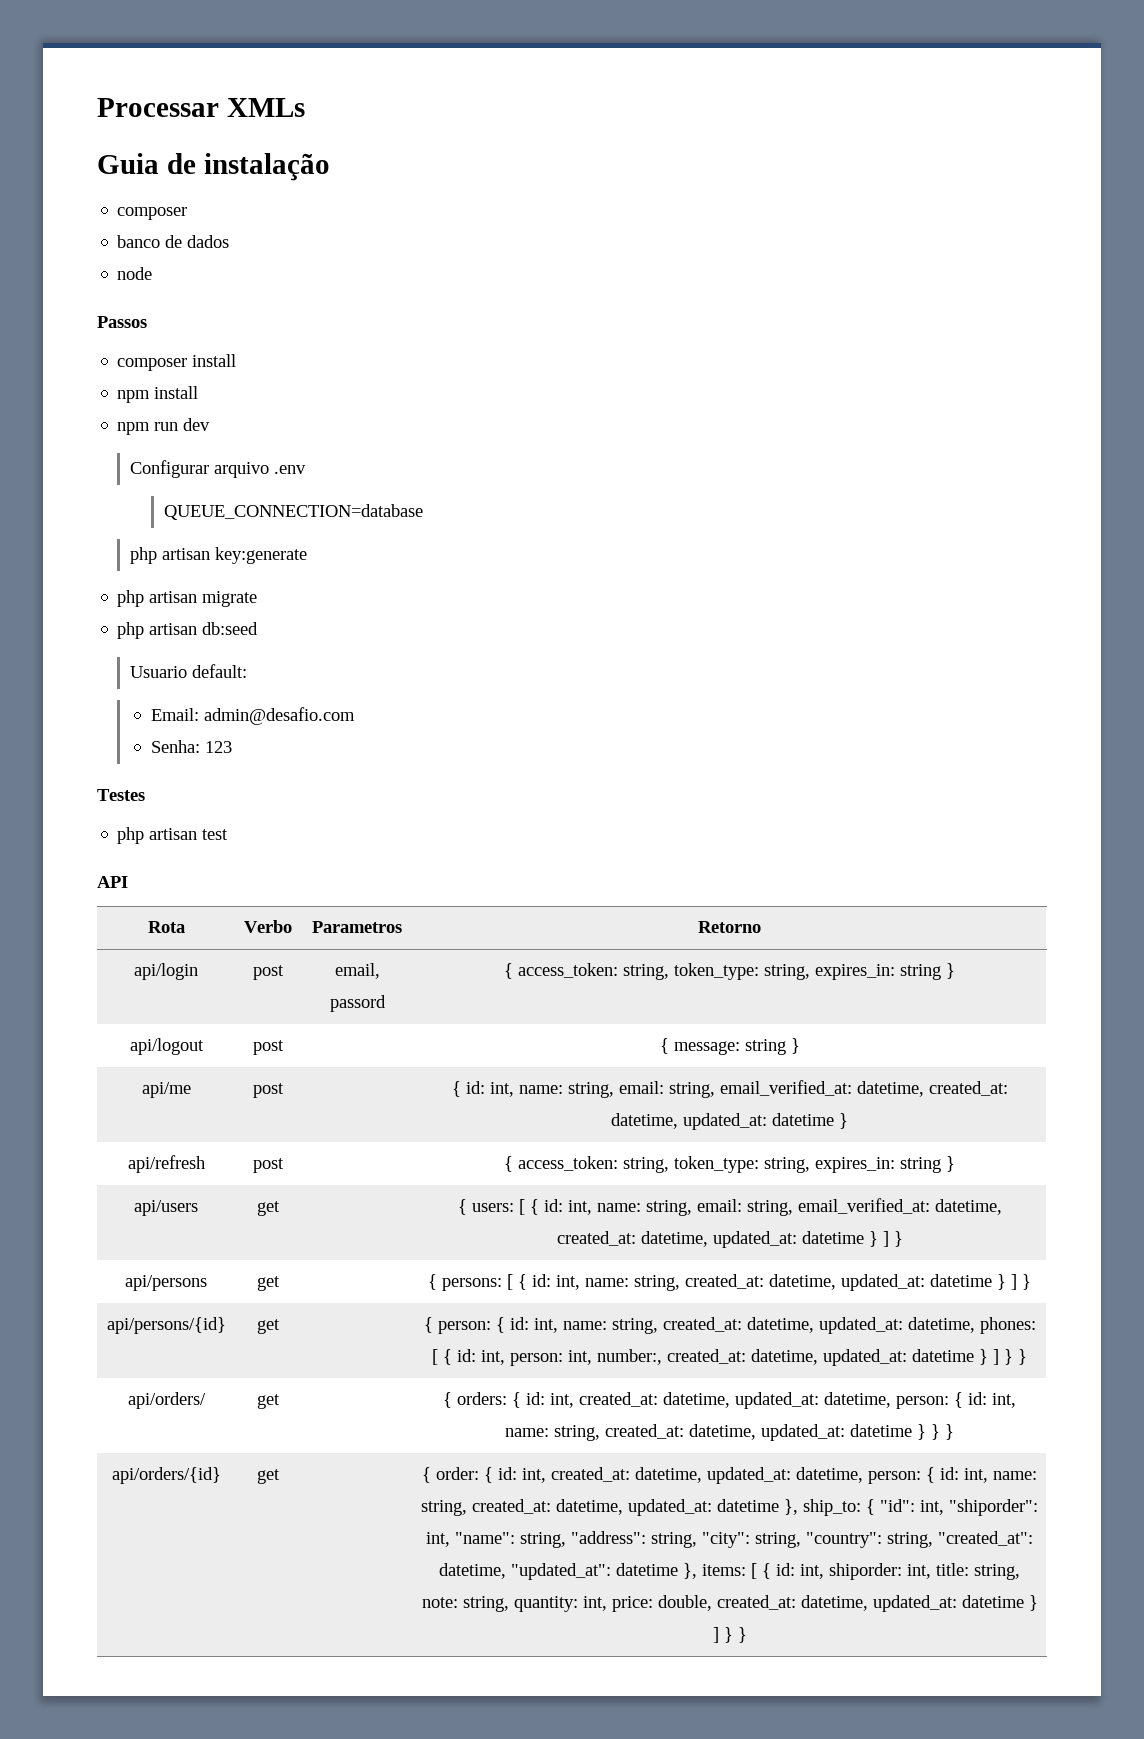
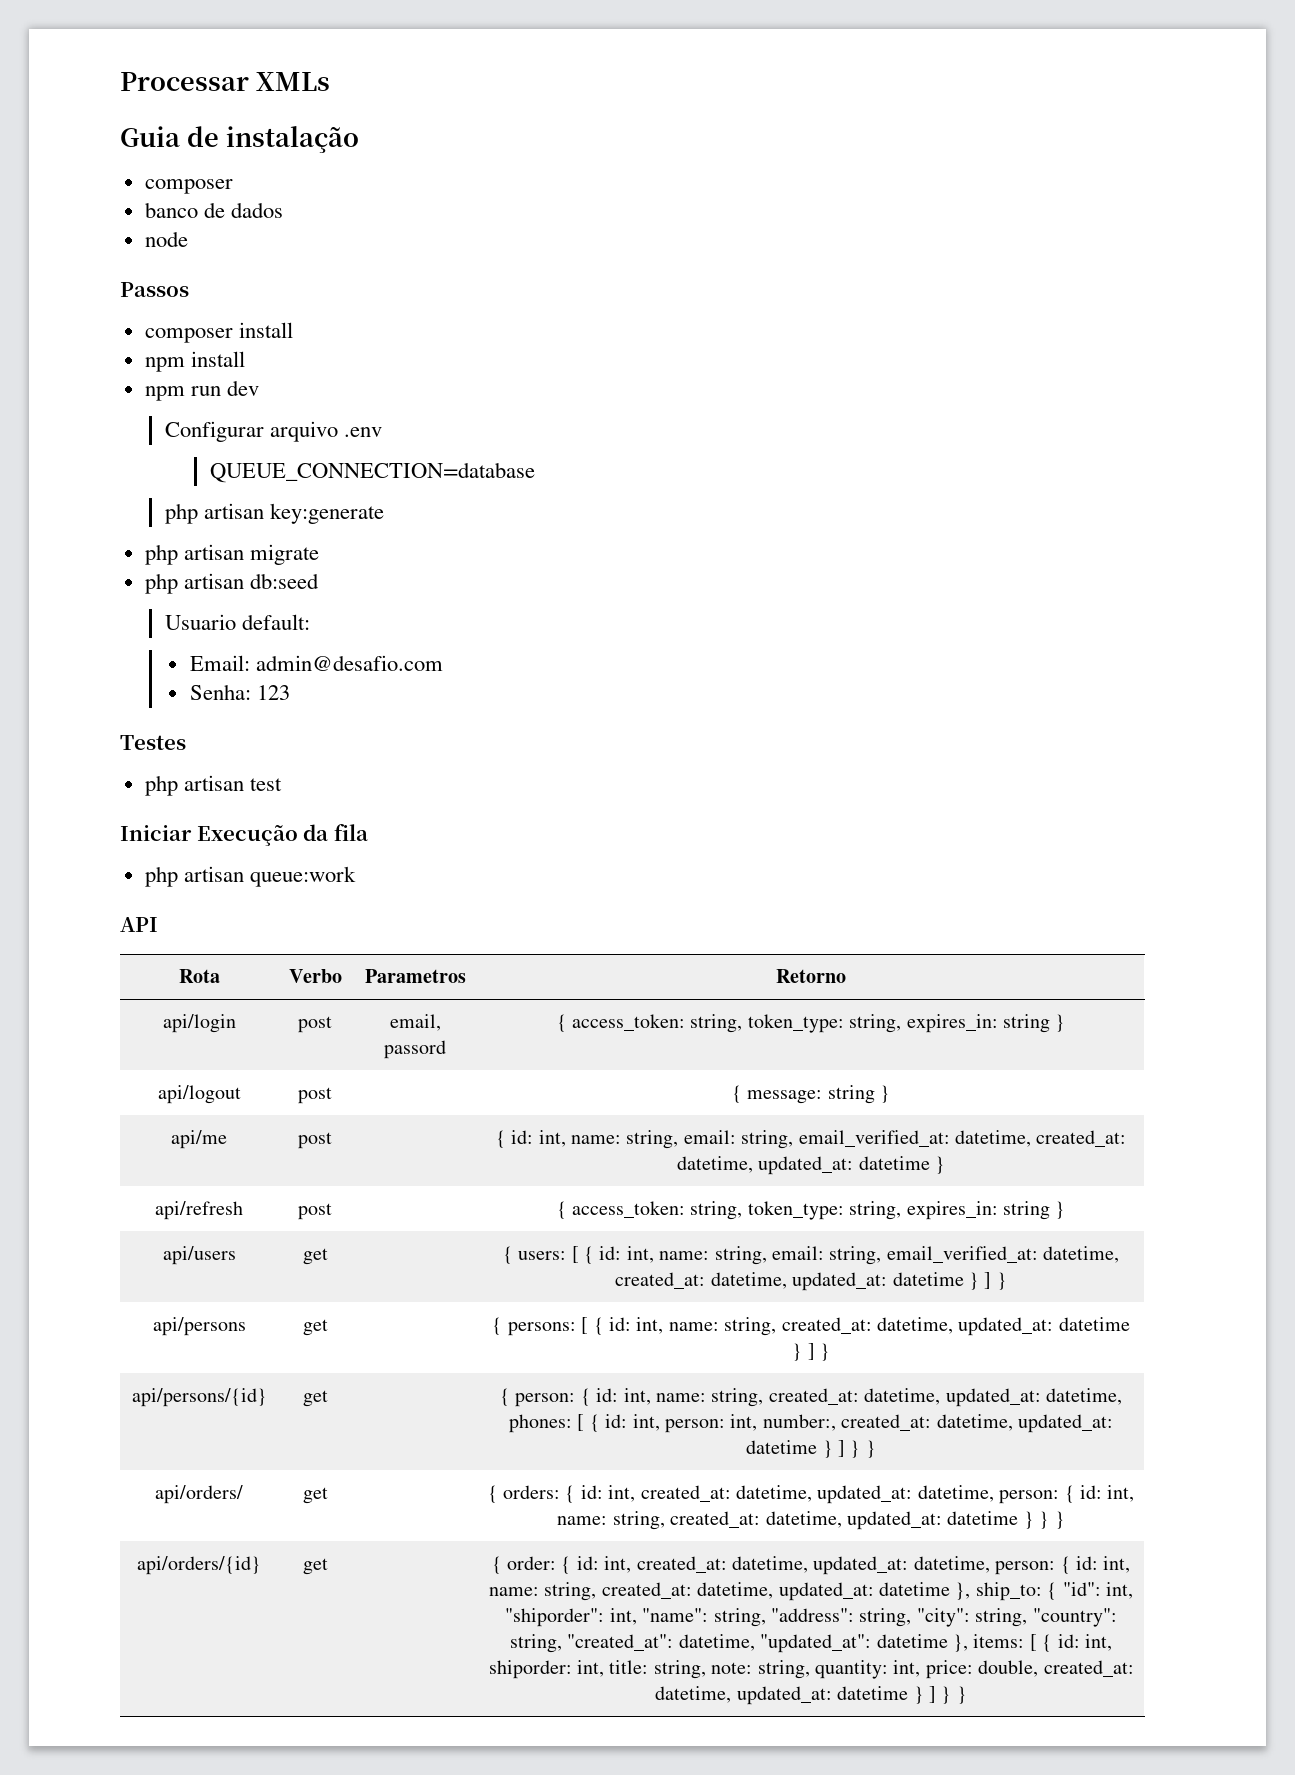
+ Iniciar Execução da fila
+ php artisan queue:work

